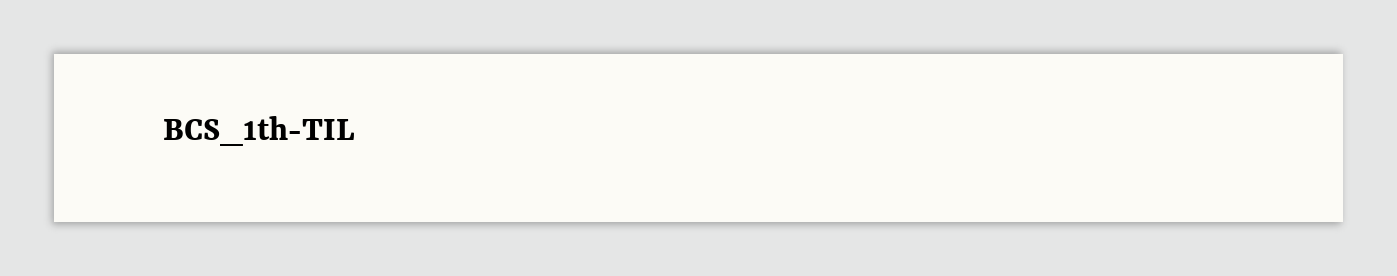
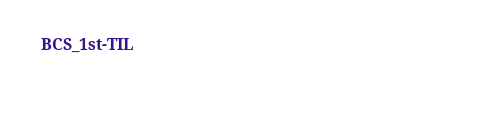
- BCS_1th-TIL
+ BCS_1st-TIL

